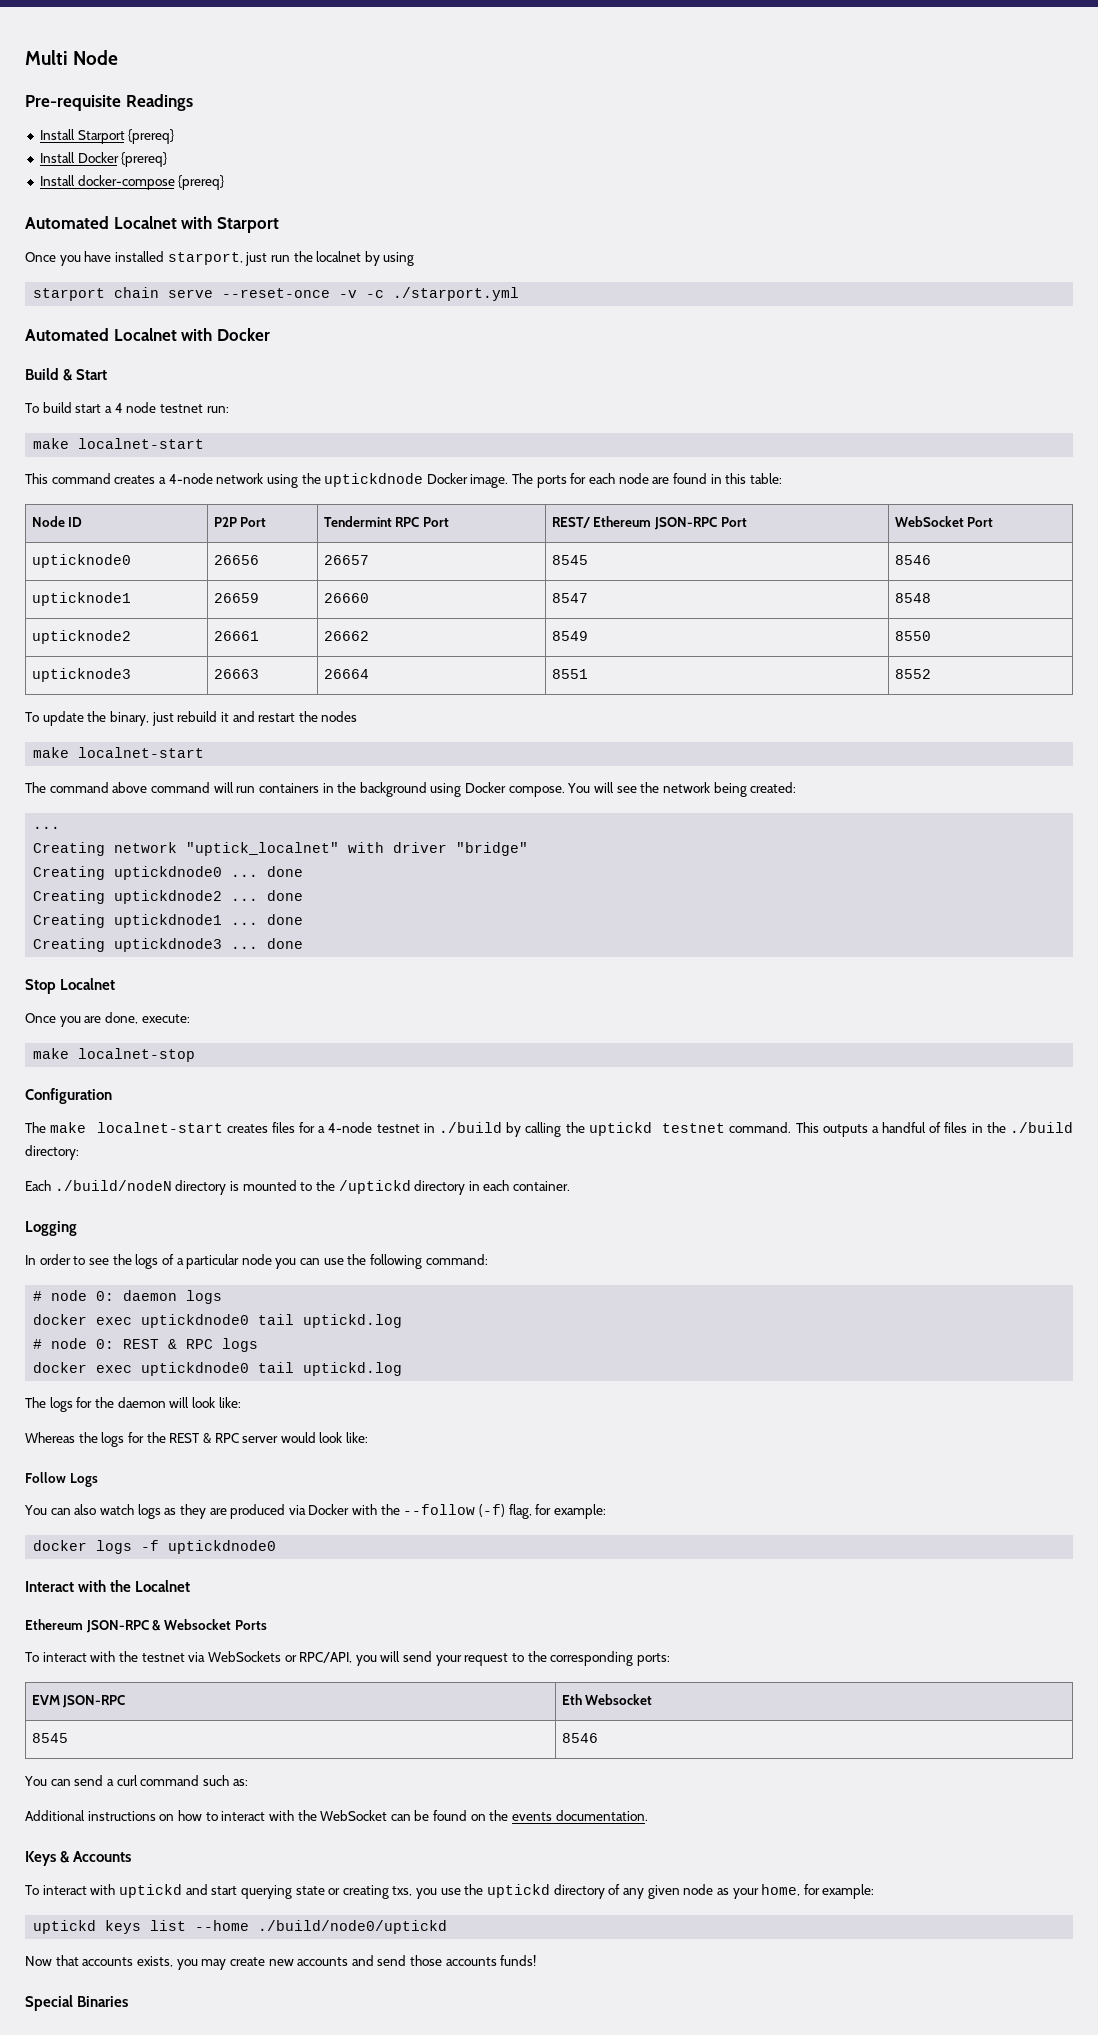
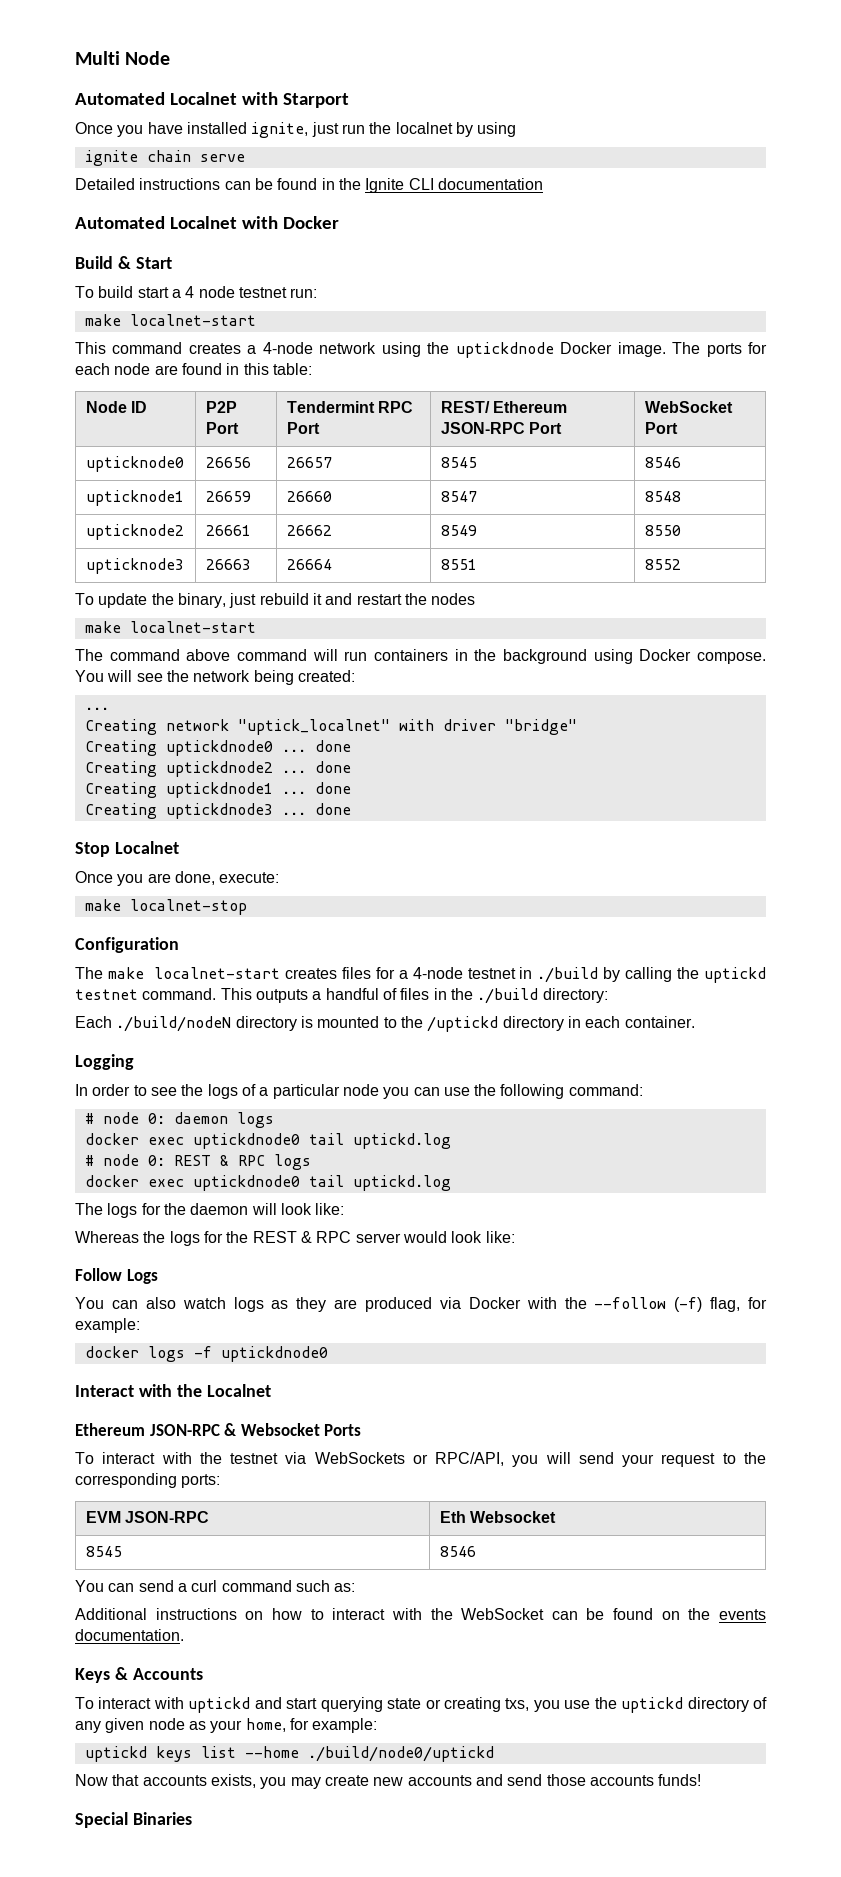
- Pre-requisite Readings
- Install Starport {prereq}
- Install Docker {prereq}
- Install docker-compose {prereq}
- Once you have installed starport, just run the localnet by using
+ Once you have installed ignite, just run the localnet by using
- starport chain serve --reset-once -v -c ./starport.yml
+ ignite chain serve
+ Detailed instructions can be found in the Ignite CLI documentation

